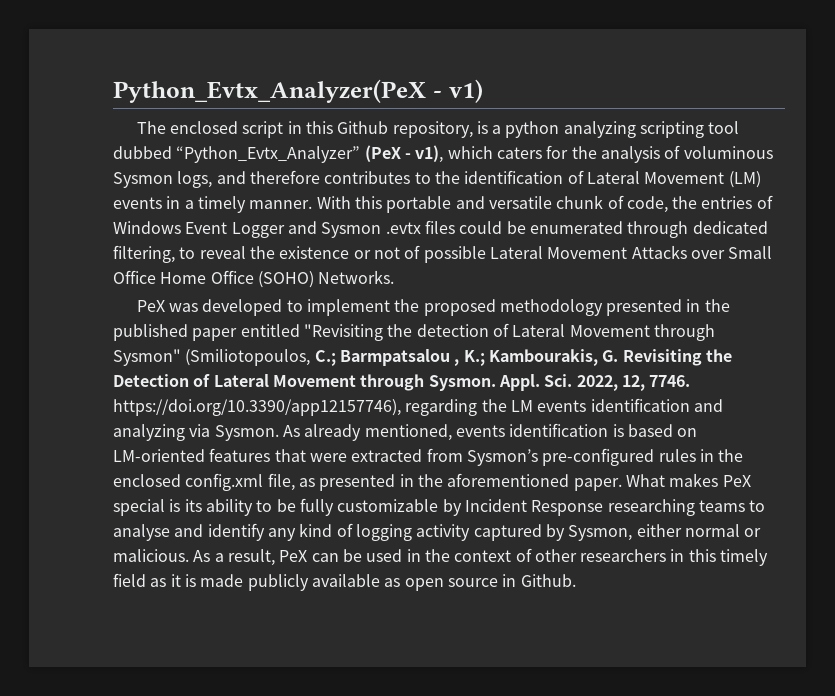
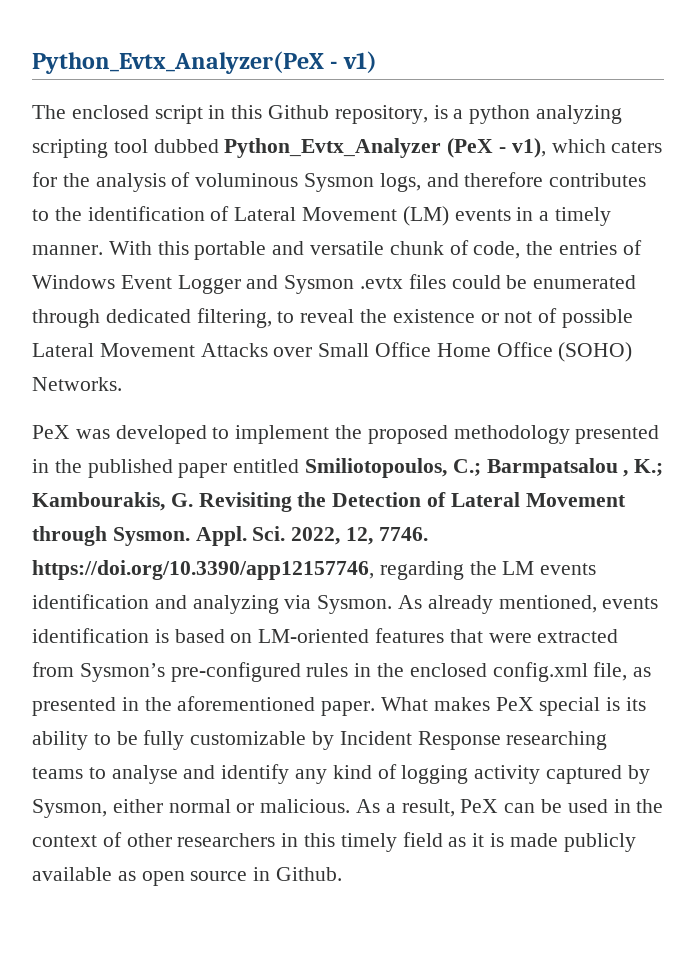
- The enclosed script in this Github repository, is a python analyzing scripting tool dubbed “Python_Evtx_Analyzer” (PeX - v1), which caters for the analysis of voluminous Sysmon logs, and therefore contributes to the identification of Lateral Movement (LM) events in a timely manner.
+ The enclosed script in this Github repository, is a python analyzing scripting tool dubbed Python_Evtx_Analyzer (PeX - v1), which caters for the analysis of voluminous Sysmon logs, and therefore contributes to the identification of Lateral Movement (LM) events in a timely manner.
- PeX was developed to implement the proposed methodology presented in the published paper entitled "Revisiting the detection of Lateral Movement through Sysmon" (Smiliotopoulos, C.; Barmpatsalou , K.; Kambourakis, G. Revisiting the Detection of Lateral Movement through Sysmon.
+ PeX was developed to implement the proposed methodology presented in the published paper entitled Smiliotopoulos, C.; Barmpatsalou , K.; Kambourakis, G. Revisiting the Detection of Lateral Movement through Sysmon.
- Sci. 2022, 12, 7746. https://doi.org/10.3390/app12157746), regarding the LM events identification and analyzing via Sysmon.
+ Sci. 2022, 12, 7746. https://doi.org/10.3390/app12157746, regarding the LM events identification and analyzing via Sysmon.

